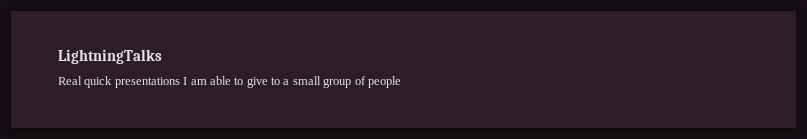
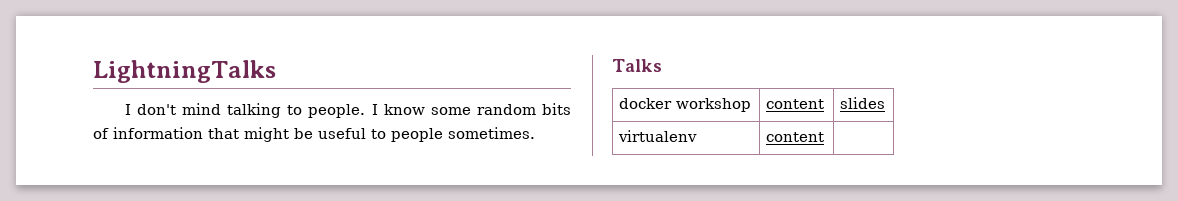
- Real quick presentations I am able to give to a small group of people
+ I don't mind talking to people. I know some random bits of information that might be useful to people sometimes.
+ Talks
+ docker workshop | content | slides
+ virtualenv | content |

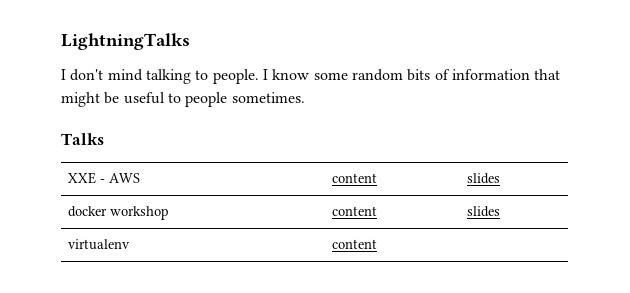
+ XXE - AWS | content | slides

